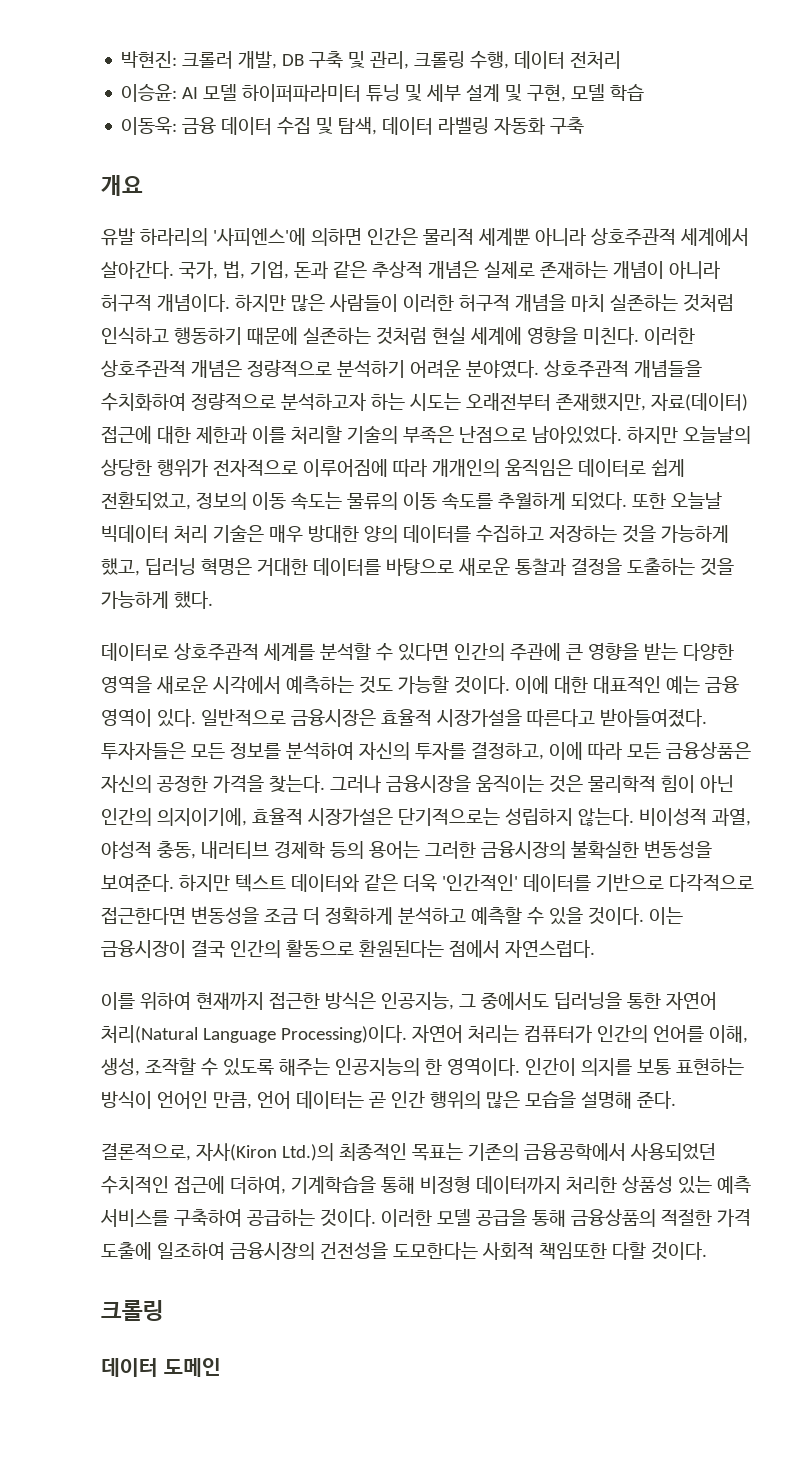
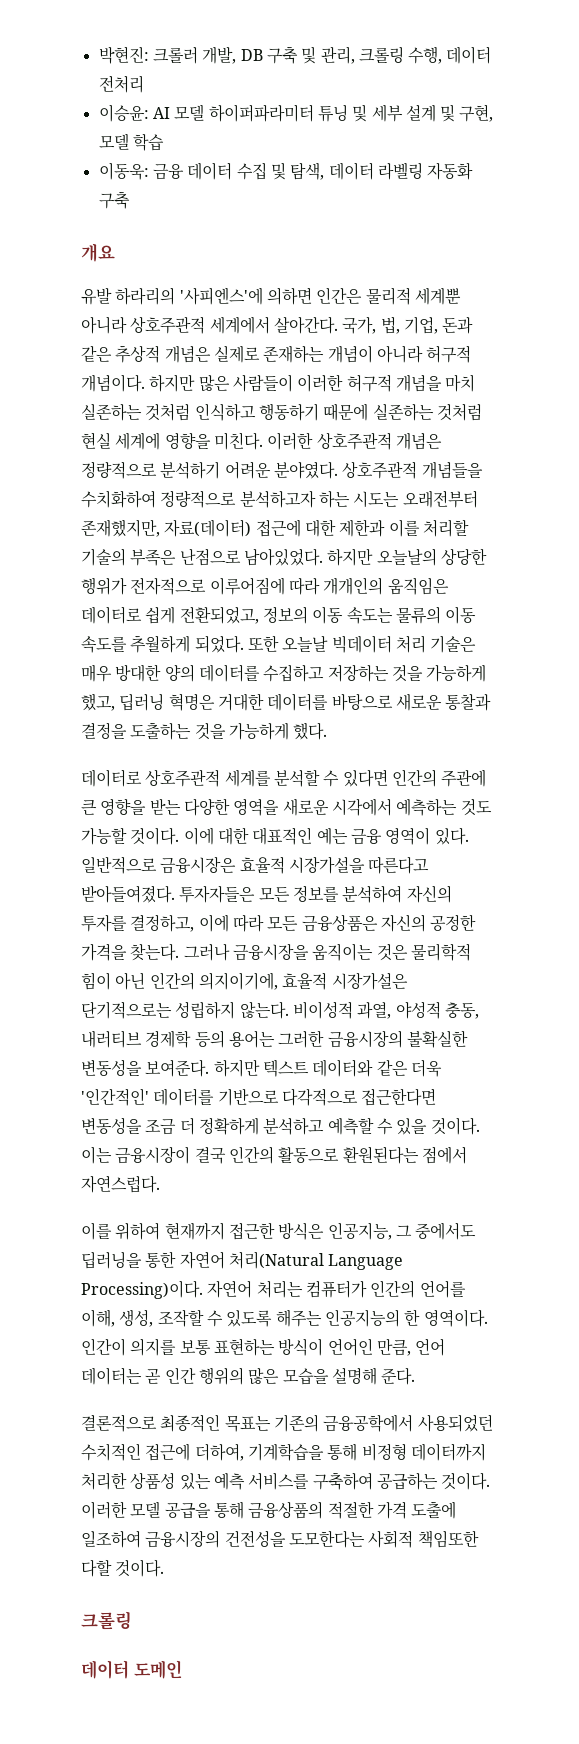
- 결론적으로, 자사(Kiron Ltd.)의 최종적인 목표는 기존의 금융공학에서 사용되었던 수치적인 접근에 더하여, 기계학습을 통해 비정형 데이터까지 처리한 상품성 있는 예측 서비스를 구축하여 공급하는 것이다.
+ 결론적으로 최종적인 목표는 기존의 금융공학에서 사용되었던 수치적인 접근에 더하여, 기계학습을 통해 비정형 데이터까지 처리한 상품성 있는 예측 서비스를 구축하여 공급하는 것이다.

